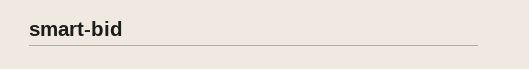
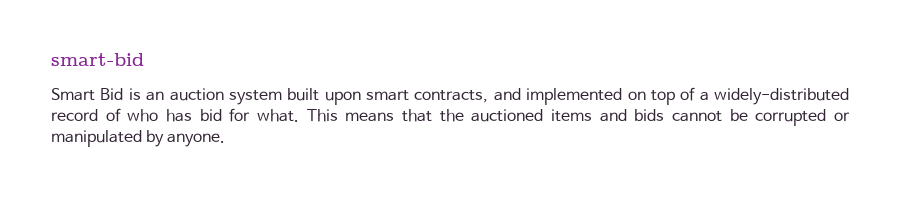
+ Smart Bid is an auction system built upon smart contracts, and implemented on top of a widely-distributed record of who has bid for what. This means that the auctioned items and bids cannot be corrupted or manipulated by anyone.

